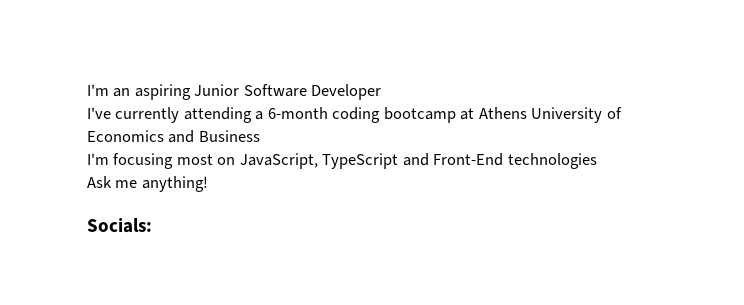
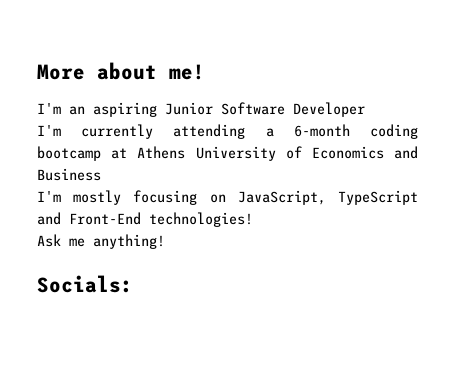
+ More about me!
- I've currently attending a 6-month coding bootcamp at Athens University of Economics and Business
+ I'm currently attending a 6-month coding bootcamp at Athens University of Economics and Business
- I'm focusing most on JavaScript, TypeScript and Front-End technologies
+ I'm mostly focusing on JavaScript, TypeScript and Front-End technologies!

